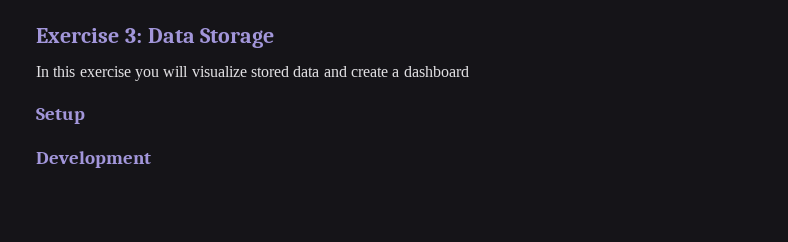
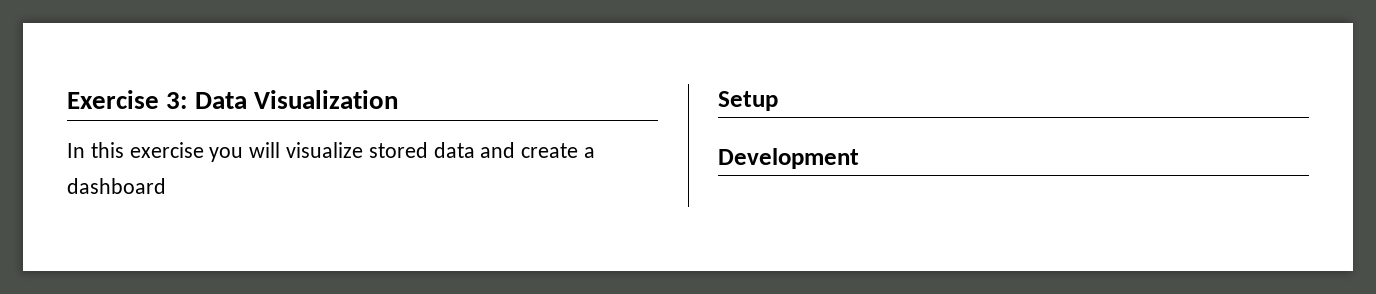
- Exercise 3: Data Storage
+ Exercise 3: Data Visualization

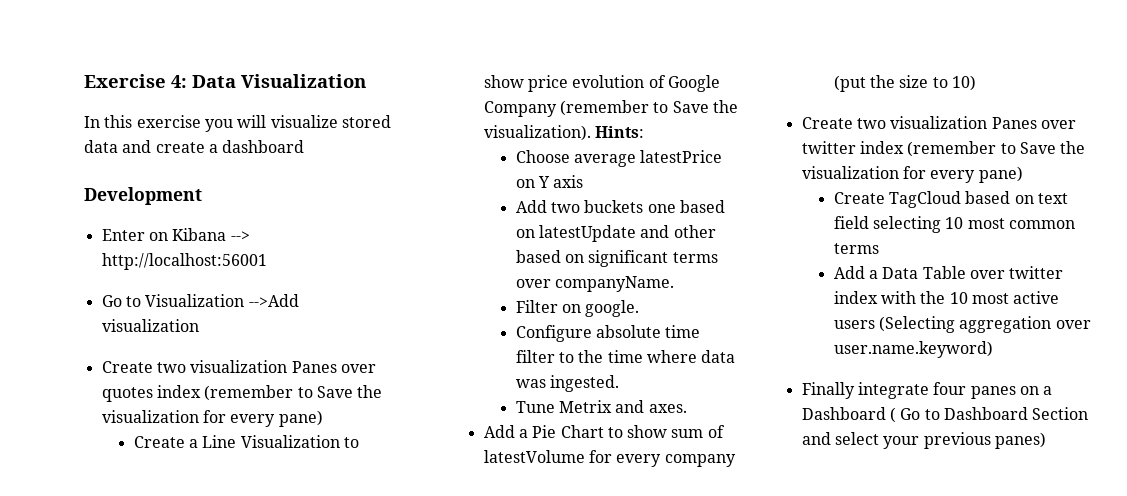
- Exercise 3: Data Visualization
+ Exercise 4: Data Visualization
- Setup
  Development
+ Enter on Kibana --> http://localhost:56001
+ Go to Visualization -->Add visualization
+ Create two visualization Panes over quotes index (remember to Save the visualization for every pane)
+ Create a Line Visualization to show price evolution of Google Company (remember to Save the visualization). Hints:
+ Choose average latestPrice on Y axis
+ Add two buckets one based on latestUpdate and other based on significant terms over companyName.
+ Filter on google.
+ Configure absolute time filter to the time where data was ingested.
+ Tune Metrix and axes.
+ Add a Pie Chart to show sum of latestVolume for every company (put the size to 10)
+ Create two visualization Panes over twitter index (remember to Save the visualization for every pane)
+ Create TagCloud based on text field selecting 10 most common terms
+ Add a Data Table over twitter index with the 10 most active users (Selecting aggregation over user.name.keyword)
+ Finally integrate four panes on a Dashboard ( Go to Dashboard Section and select your previous panes)

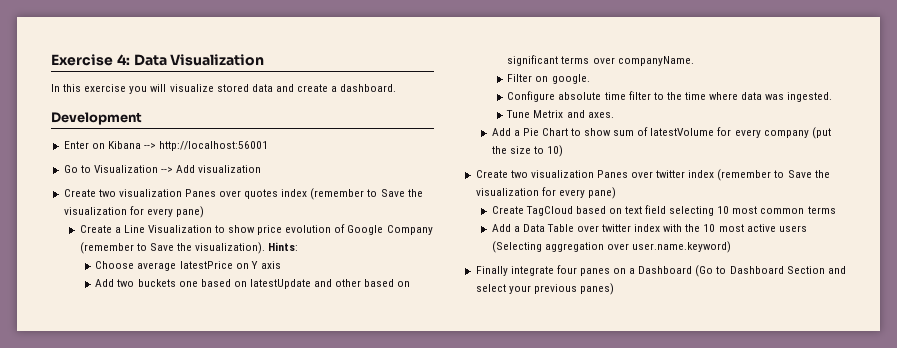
- In this exercise you will visualize stored data and create a dashboard
+ In this exercise you will visualize stored data and create a dashboard.
- Go to Visualization -->Add visualization
+ Go to Visualization --> Add visualization
- Finally integrate four panes on a Dashboard ( Go to Dashboard Section and select your previous panes)
+ Finally integrate four panes on a Dashboard (Go to Dashboard Section and select your previous panes)

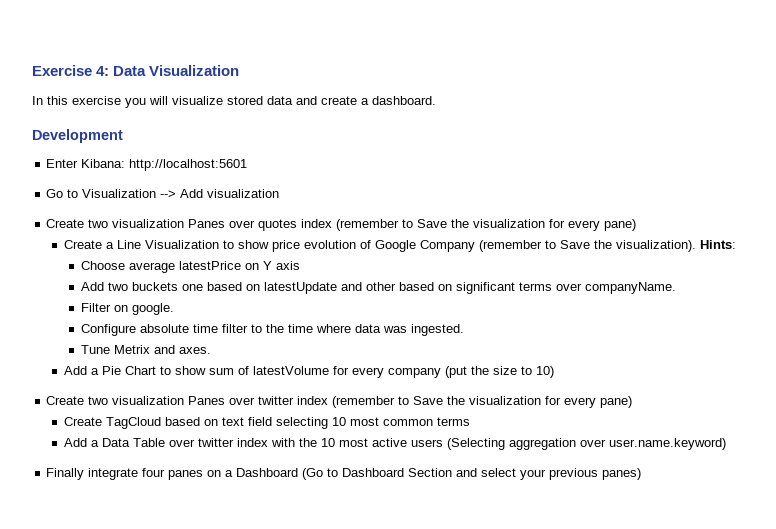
- Enter on Kibana --> http://localhost:56001
+ Enter Kibana: http://localhost:5601

